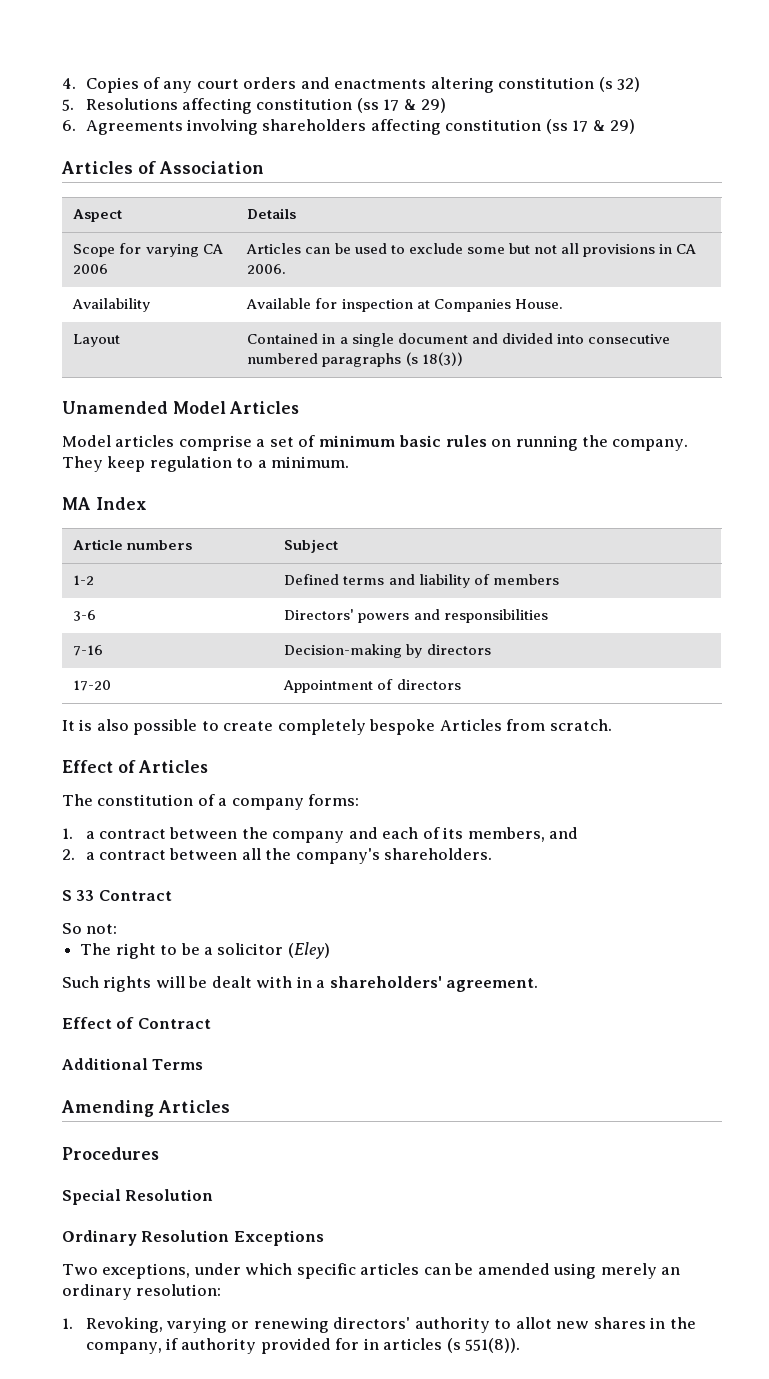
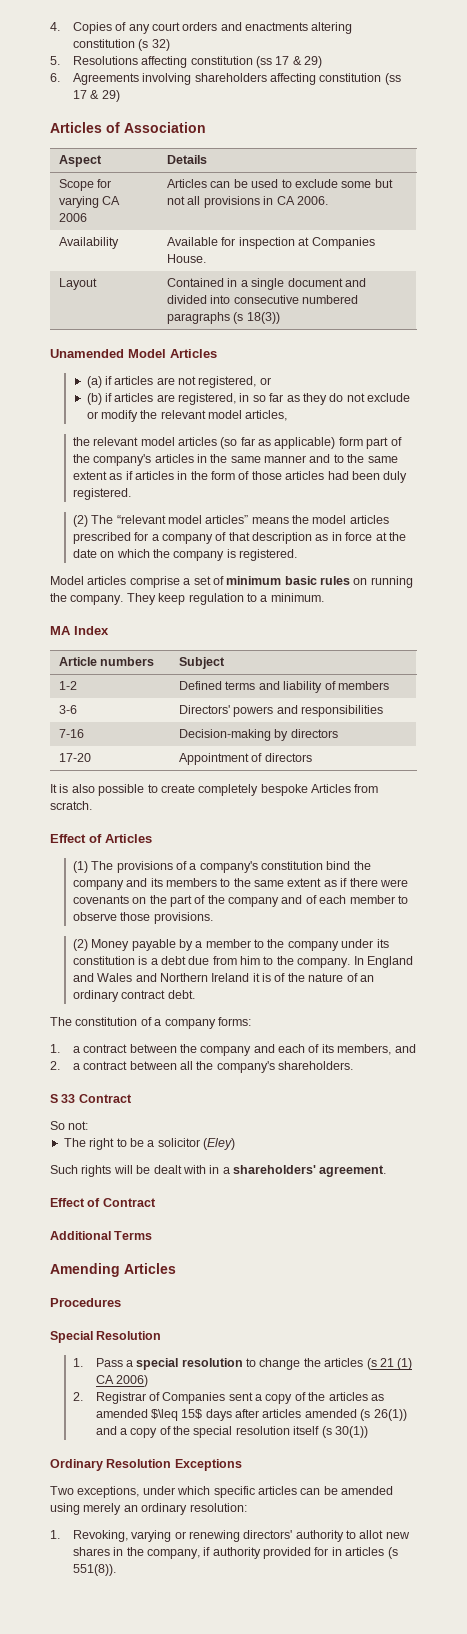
+ (a) if articles are not registered, or
+ (b) if articles are registered, in so far as they do not exclude or modify the relevant model articles,
+ the relevant model articles (so far as applicable) form part of the company's articles in the same manner and to the same extent as if articles in the form of those articles had been duly registered.
+ (2) The “relevant model articles” means the model articles prescribed for a company of that description as in force at the date on which the company is registered.
+ (1) The provisions of a company's constitution bind the company and its members to the same extent as if there were covenants on the part of the company and of each member to observe those provisions.
+ (2) Money payable by a member to the company under its constitution is a debt due from him to the company. In England and Wales and Northern Ireland it is of the nature of an ordinary contract debt.
+ 1. Pass a special resolution to change the articles (s 21 (1) CA 2006)
+ 2. Registrar of Companies sent a copy of the articles as amended $\leq 15$ days after articles amended (s 26(1)) and a copy of the special resolution itself (s 30(1))

